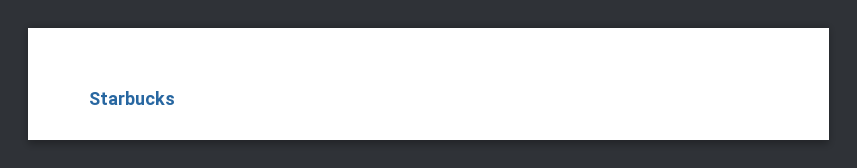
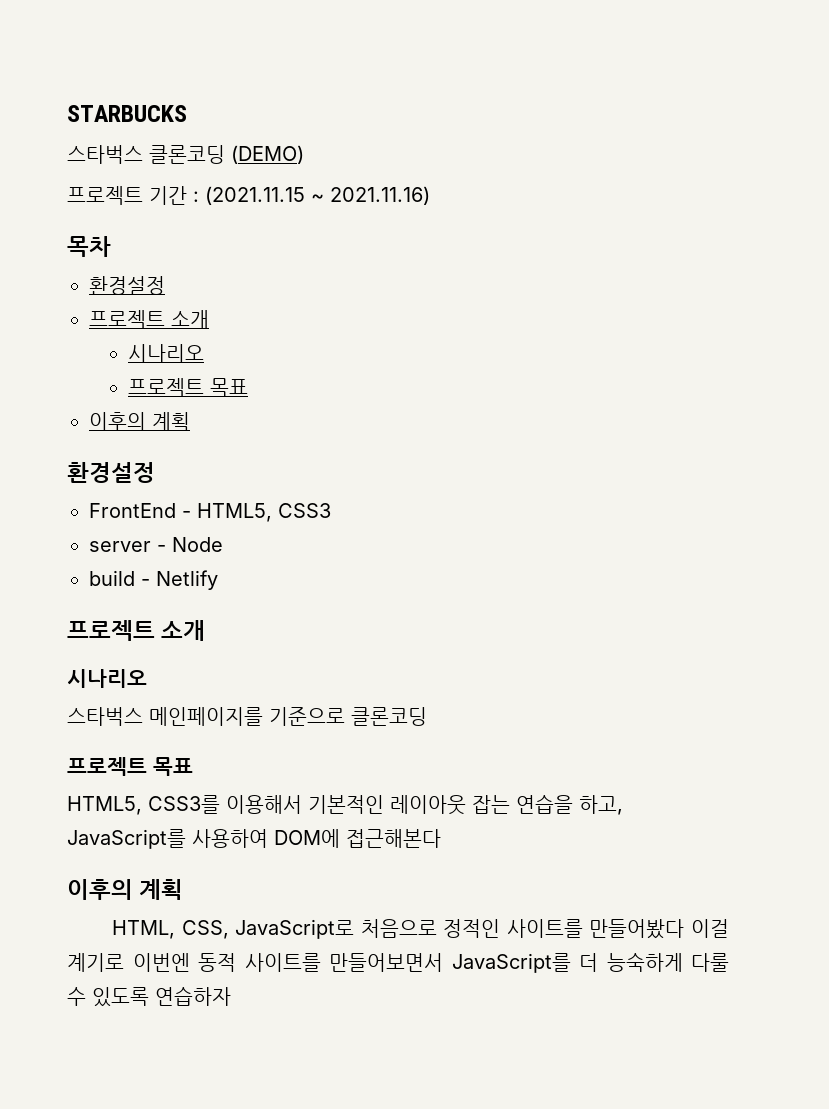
- Starbucks
+ STARBUCKS
+ 스타벅스 클론코딩 (DEMO)
+ 프로젝트 기간 : (2021.11.15 ~ 2021.11.16)
+ 목차
+ 환경설정
+ 프로젝트 소개
+ 시나리오
+ 프로젝트 목표
+ 이후의 계획
+ 환경설정
+ FrontEnd - HTML5, CSS3
+ server - Node
+ build - Netlify
+ 프로젝트 소개
+ 시나리오
+ 스타벅스 메인페이지를 기준으로 클론코딩
+ 프로젝트 목표
+ HTML5, CSS3를 이용해서 기본적인 레이아웃 잡는 연습을 하고, JavaScript를 사용하여 DOM에 접근해본다
+ 이후의 계획
+ HTML, CSS, JavaScript로 처음으로 정적인 사이트를 만들어봤다 이걸 계기로 이번엔 동적 사이트를 만들어보면서 JavaScript를 더 능숙하게 다룰 수 있도록 연습하자

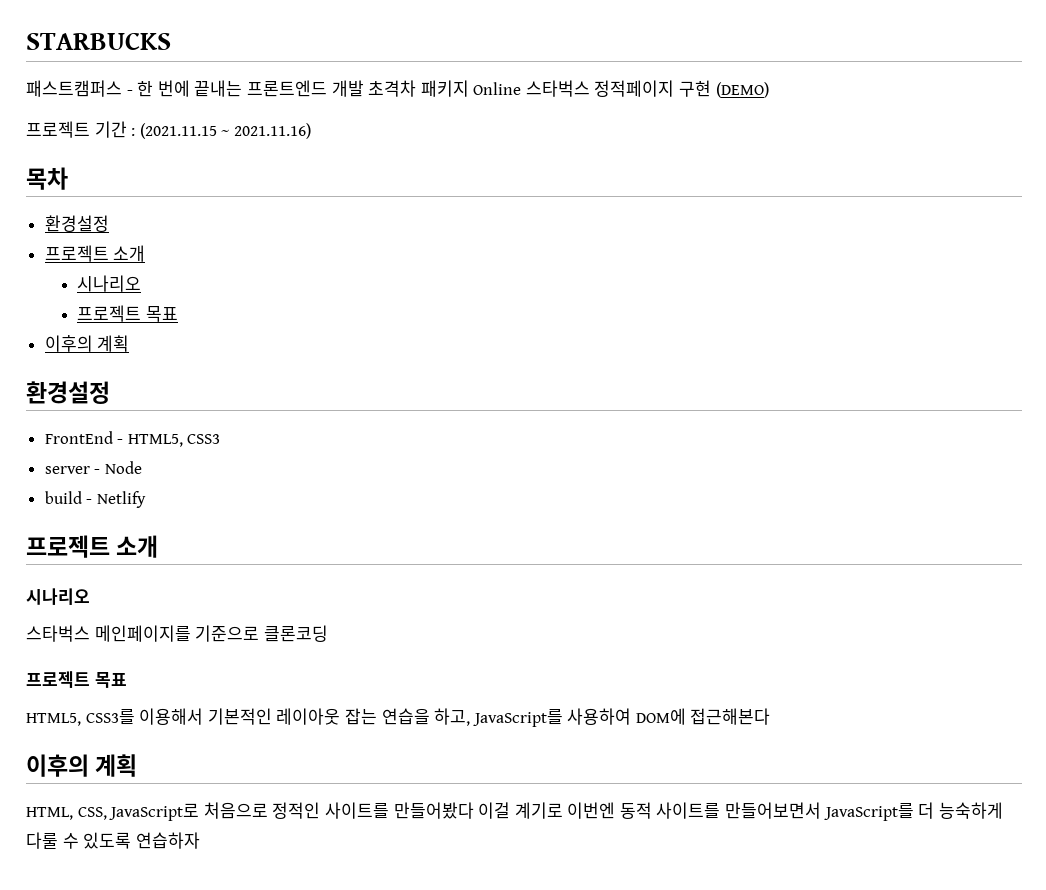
- 스타벅스 클론코딩 (DEMO)
+ 패스트캠퍼스 - 한 번에 끝내는 프론트엔드 개발 초격차 패키지 Online 스타벅스 정적페이지 구현 (DEMO)

